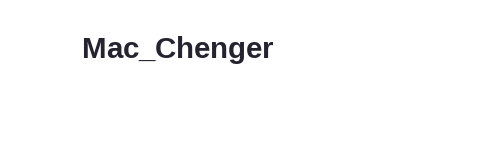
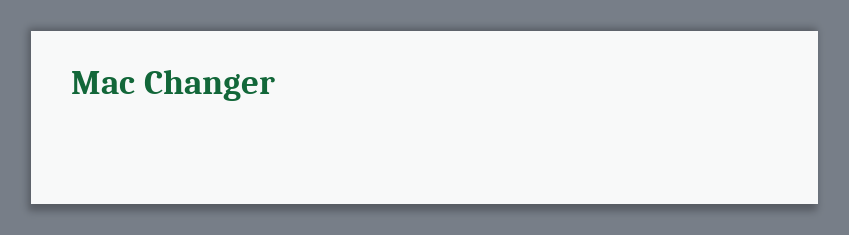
- Mac_Chenger
+ Mac Changer

